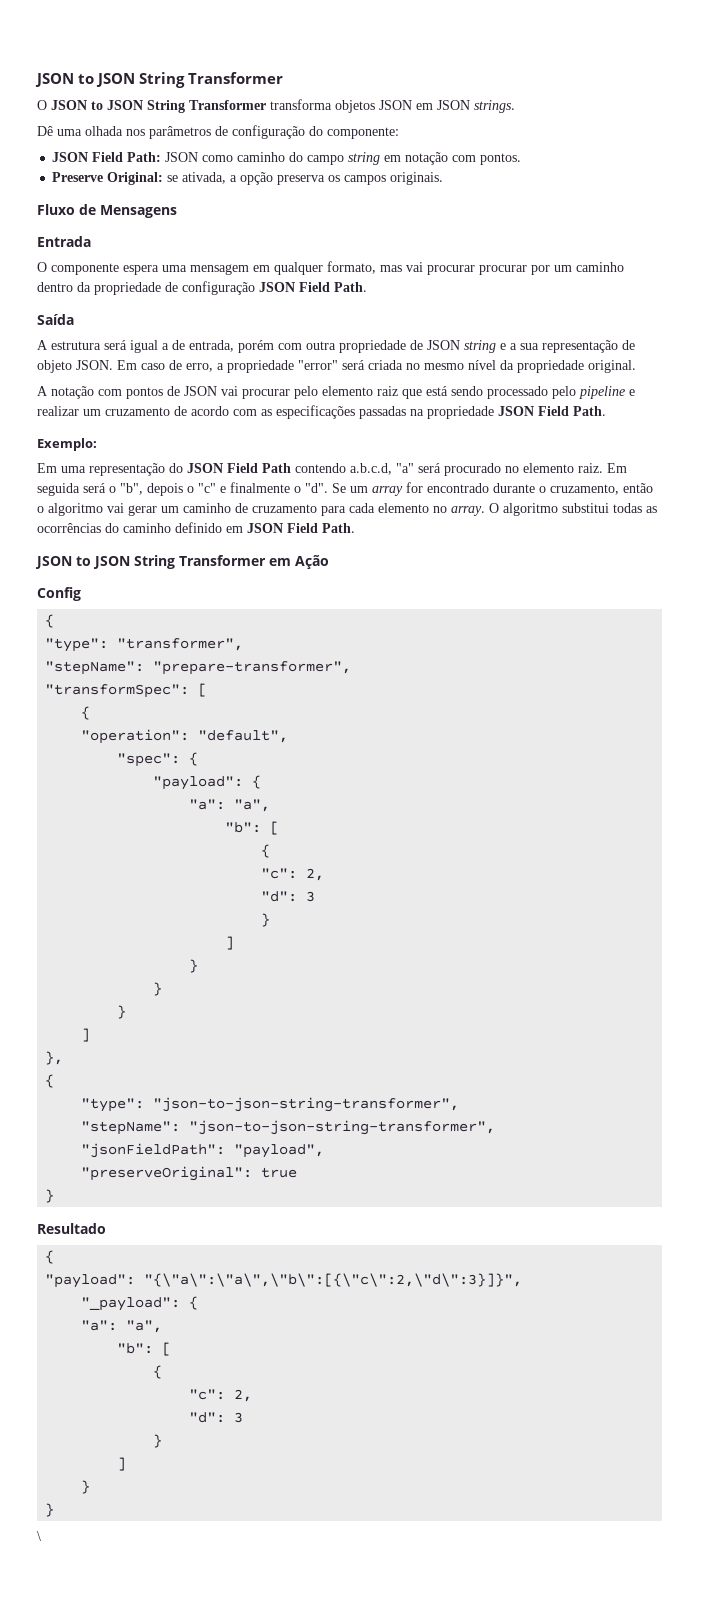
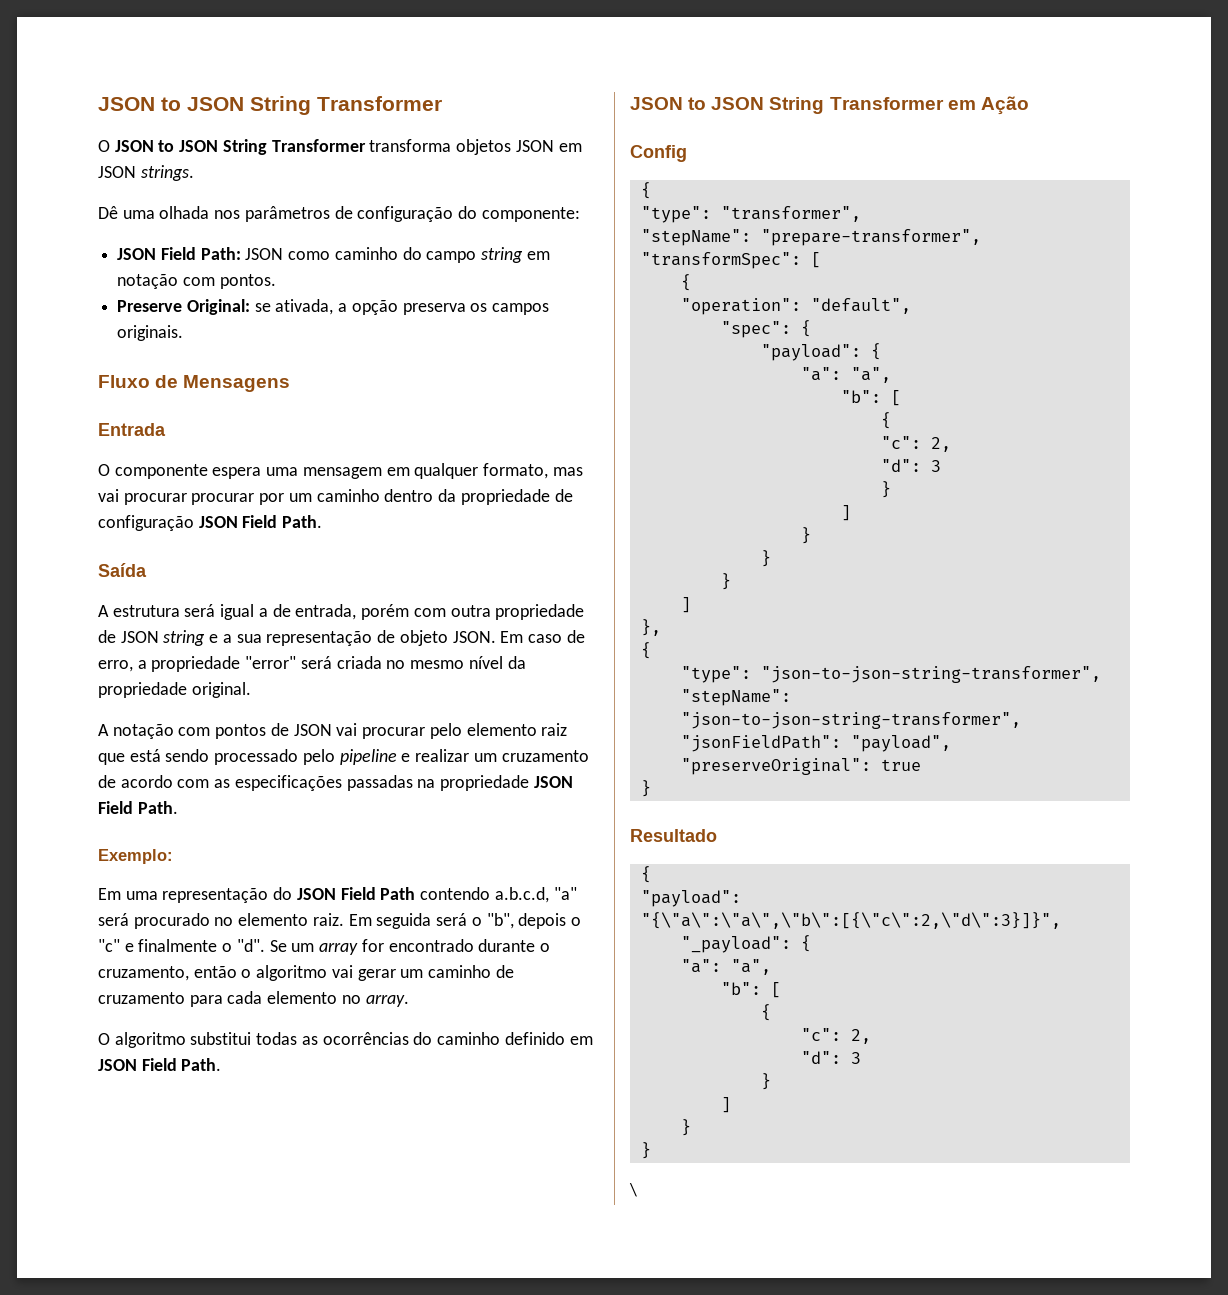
- Se um array for encontrado durante o cruzamento, então o algoritmo vai gerar um caminho de cruzamento para cada elemento no array. O algoritmo substitui todas as ocorrências do caminho definido em JSON Field Path.
+ Se um array for encontrado durante o cruzamento, então o algoritmo vai gerar um caminho de cruzamento para cada elemento no array.
+ O algoritmo substitui todas as ocorrências do caminho definido em JSON Field Path.

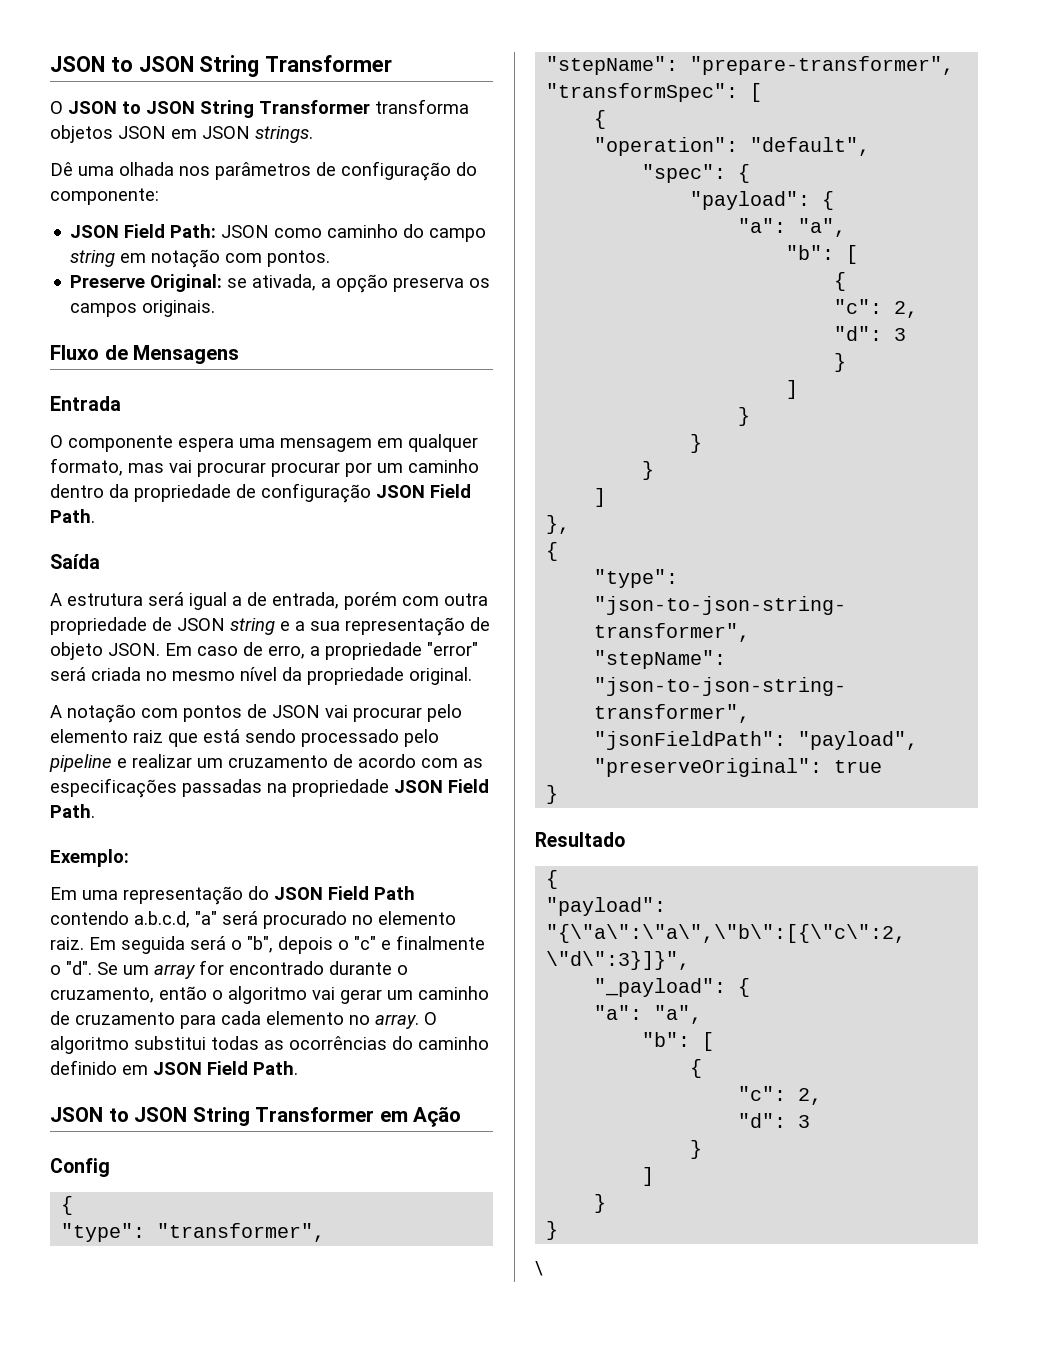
- Se um array for encontrado durante o cruzamento, então o algoritmo vai gerar um caminho de cruzamento para cada elemento no array.
- O algoritmo substitui todas as ocorrências do caminho definido em JSON Field Path.
+ Se um array for encontrado durante o cruzamento, então o algoritmo vai gerar um caminho de cruzamento para cada elemento no array. O algoritmo substitui todas as ocorrências do caminho definido em JSON Field Path.

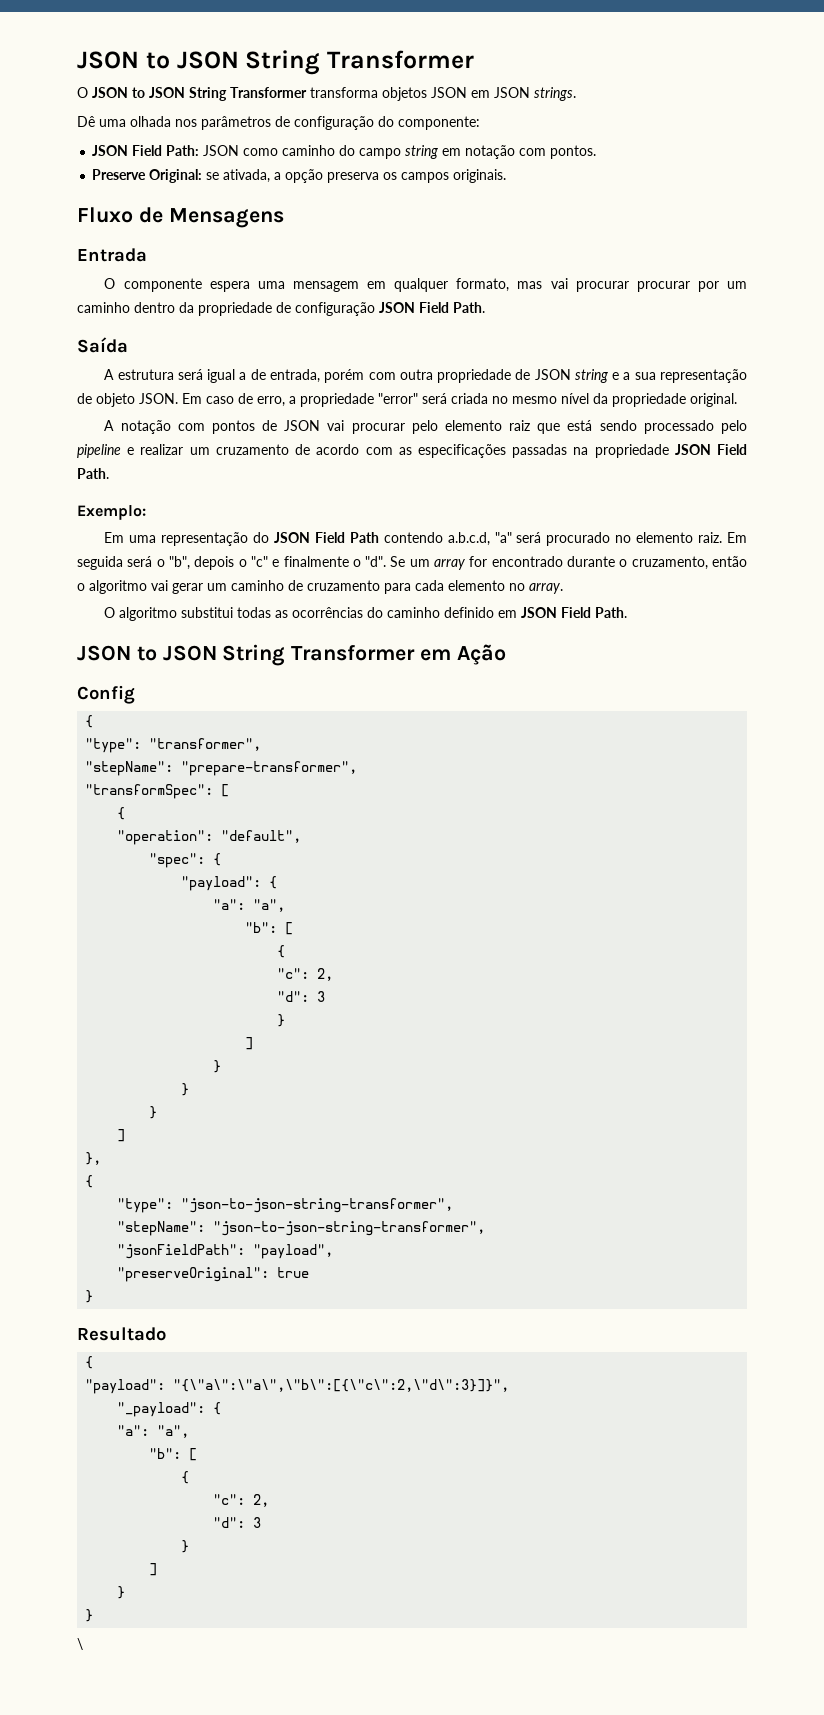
- Se um array for encontrado durante o cruzamento, então o algoritmo vai gerar um caminho de cruzamento para cada elemento no array. O algoritmo substitui todas as ocorrências do caminho definido em JSON Field Path.
+ Se um array for encontrado durante o cruzamento, então o algoritmo vai gerar um caminho de cruzamento para cada elemento no array.
+ O algoritmo substitui todas as ocorrências do caminho definido em JSON Field Path.

